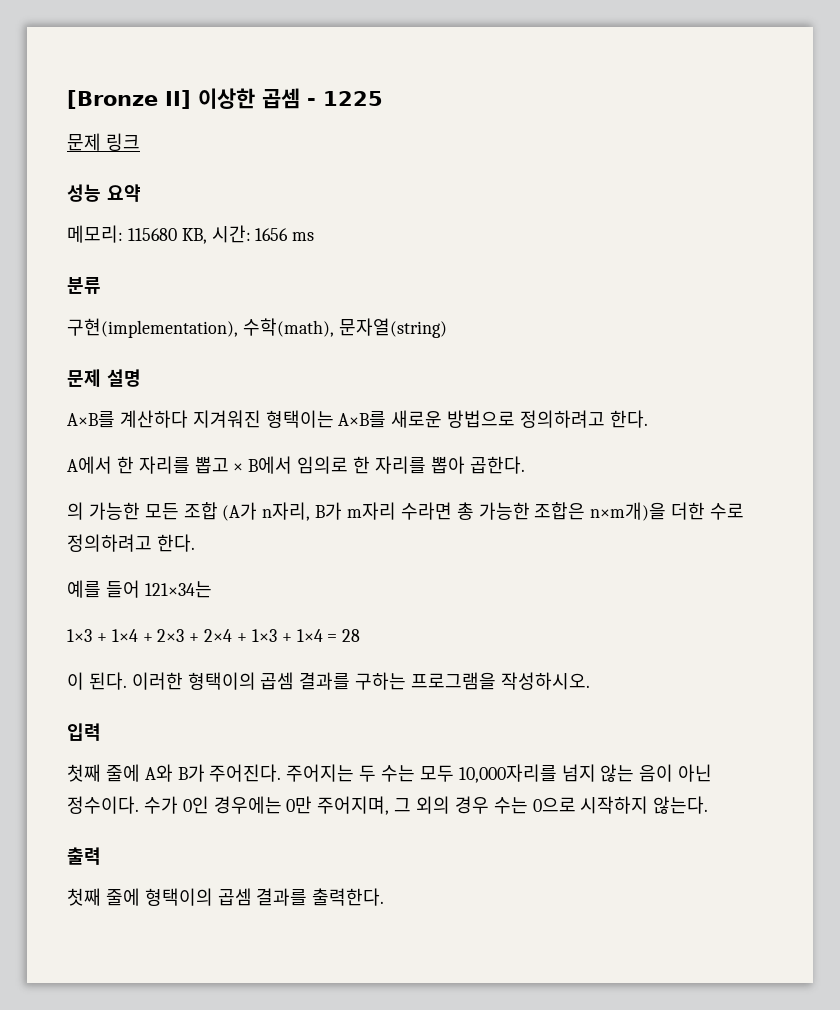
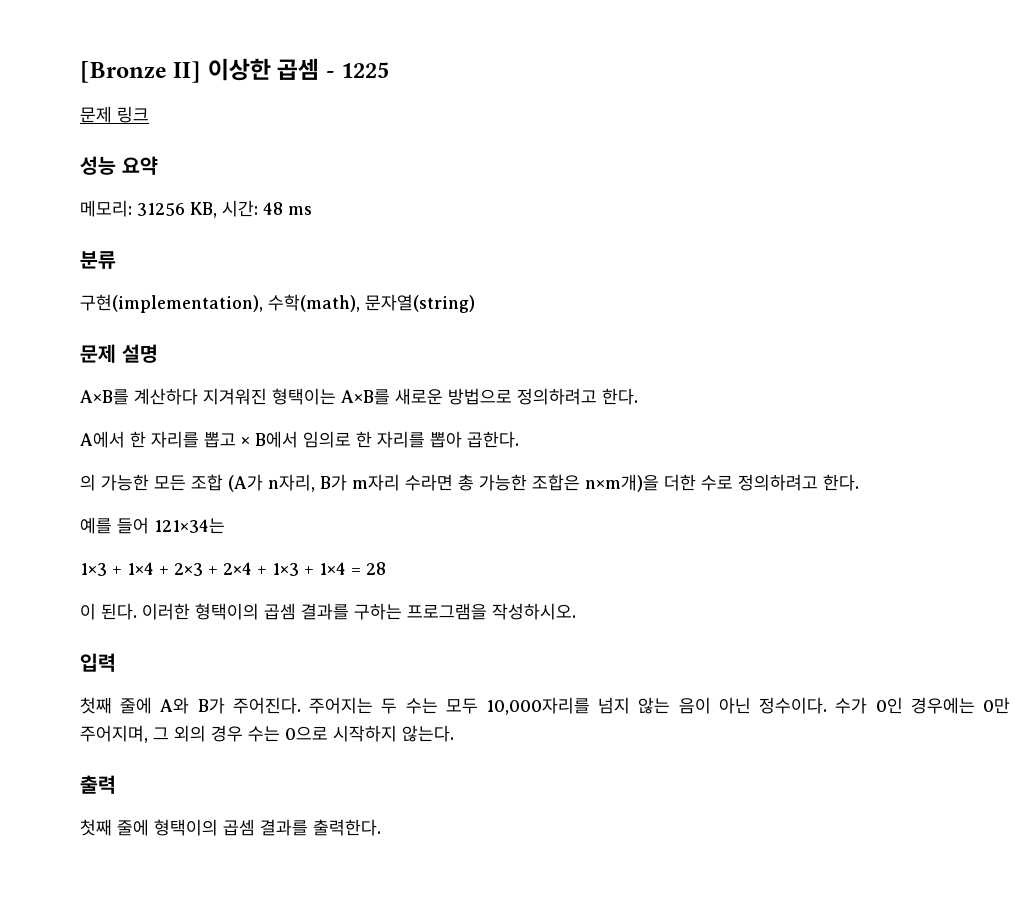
- 메모리: 115680 KB, 시간: 1656 ms
+ 메모리: 31256 KB, 시간: 48 ms

